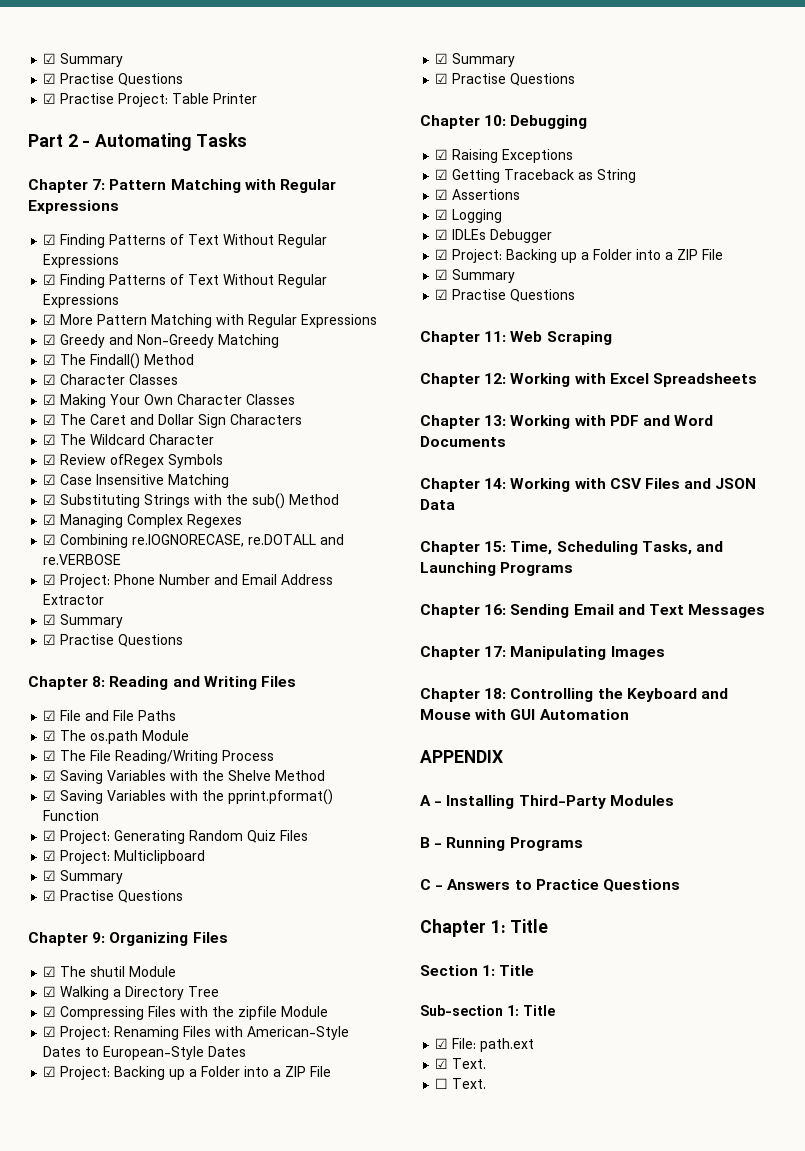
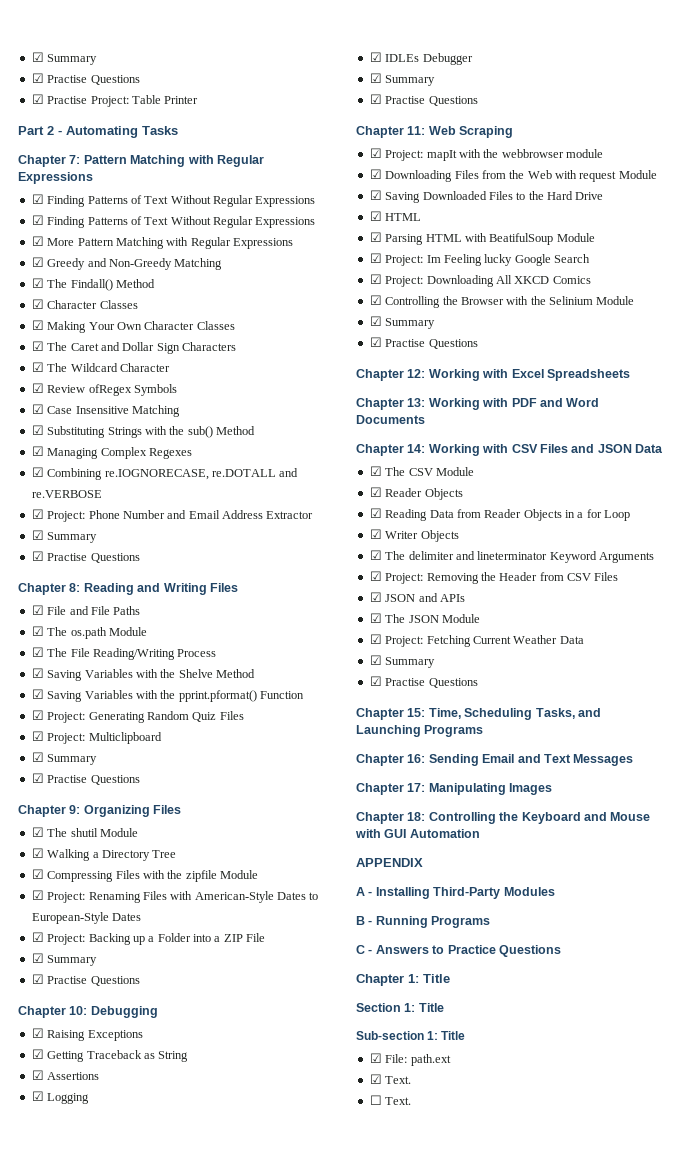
  ☑ IDLEs Debugger
- ☑ Project: Backing up a Folder into a ZIP File
+ ☑ Project: mapIt with the webbrowser module
+ ☑ Downloading Files from the Web with request Module
+ ☑ Saving Downloaded Files to the Hard Drive
+ ☑ HTML
+ ☑ Parsing HTML with BeatifulSoup Module
+ ☑ Project: Im Feeling lucky Google Search
+ ☑ Project: Downloading All XKCD Comics
+ ☑ Controlling the Browser with the Selinium Module
+ ☑ Summary
+ ☑ Practise Questions
+ ☑ The CSV Module
+ ☑ Reader Objects
+ ☑ Reading Data from Reader Objects in a for Loop
+ ☑ Writer Objects
+ ☑ The delimiter and lineterminator Keyword Arguments
+ ☑ Project: Removing the Header from CSV Files
+ ☑ JSON and APIs
+ ☑ The JSON Module
+ ☑ Project: Fetching Current Weather Data
+ ☑ Summary
+ ☑ Practise Questions

